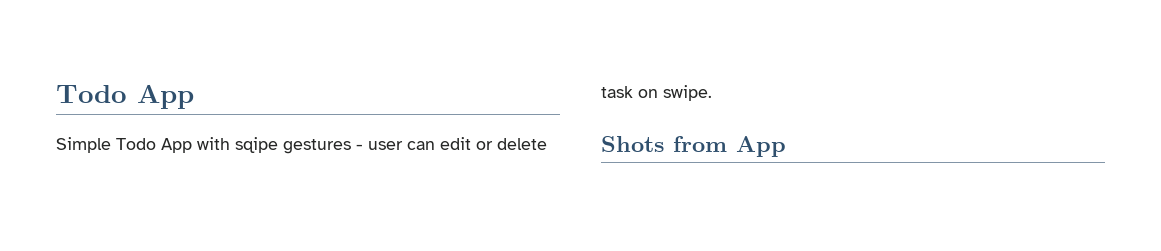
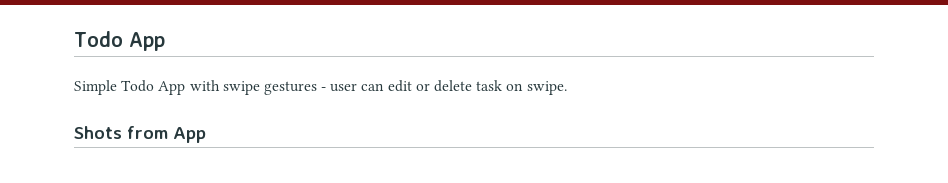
- Simple Todo App with sqipe gestures - user can edit or delete task on swipe.
+ Simple Todo App with swipe gestures - user can edit or delete task on swipe.

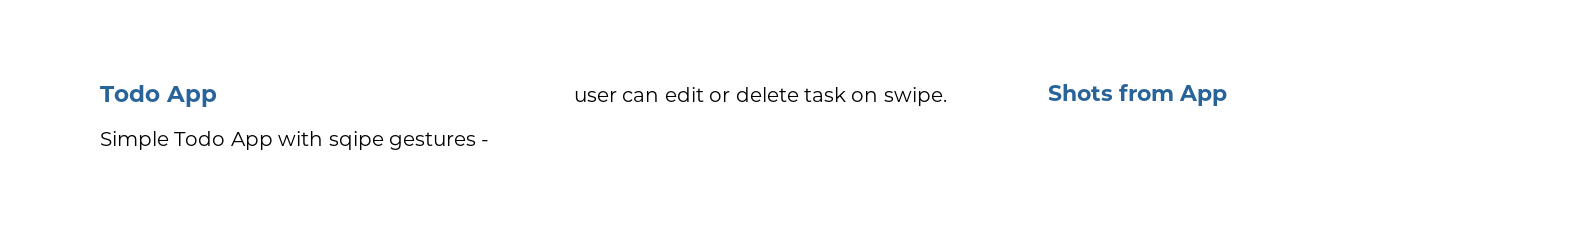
- Simple Todo App with swipe gestures - user can edit or delete task on swipe.
+ Simple Todo App with sqipe gestures - user can edit or delete task on swipe.

